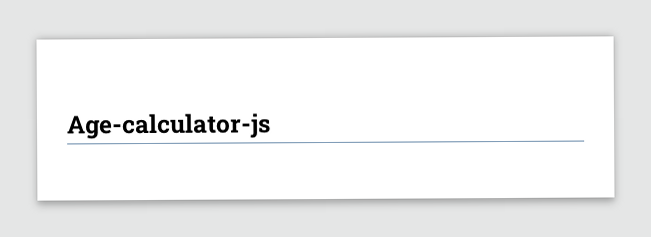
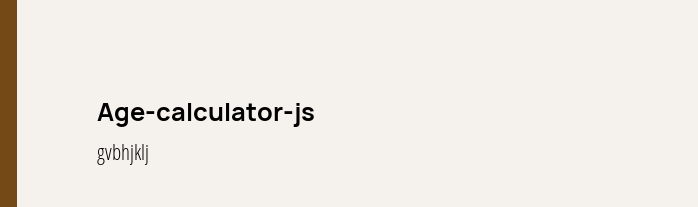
+ gvbhjklj

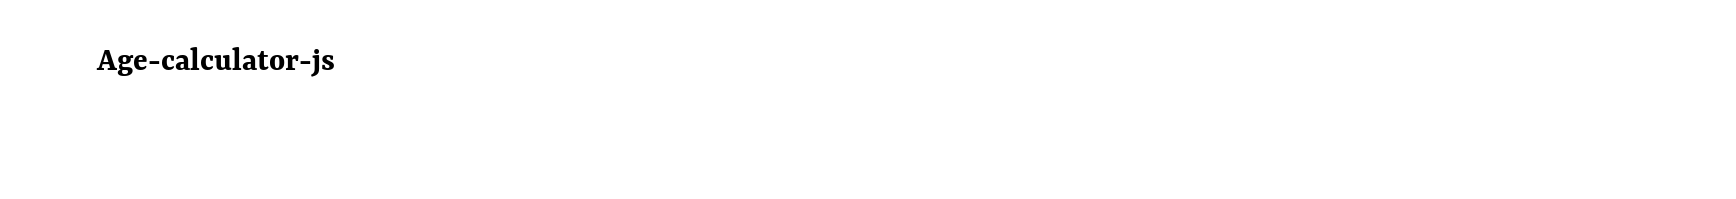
- gvbhjklj

